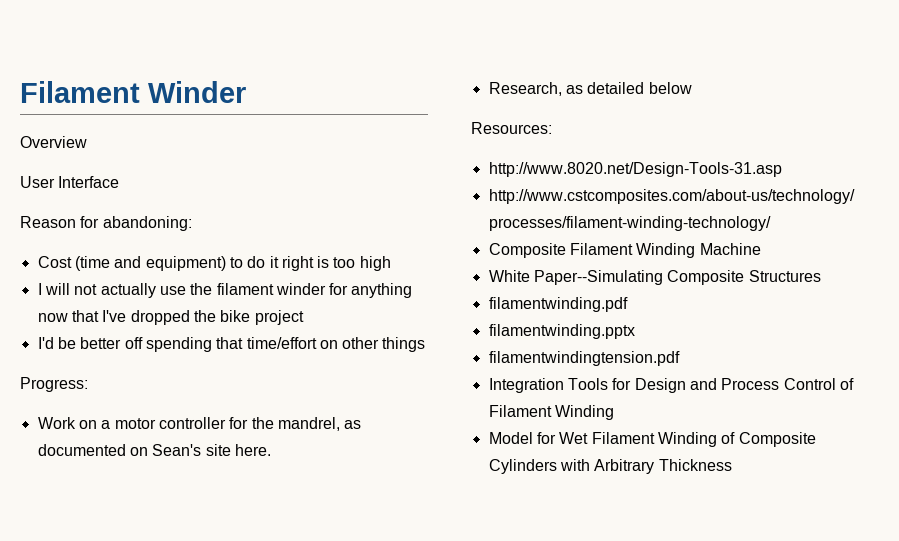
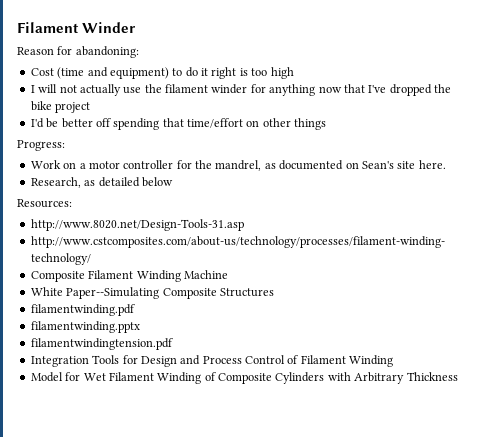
- Overview
- User Interface

